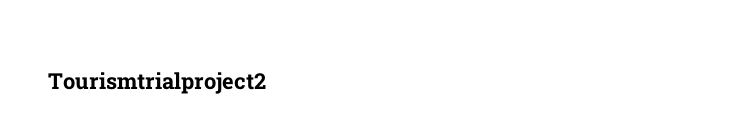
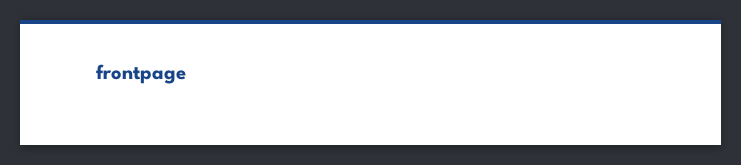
- Tourismtrialproject2
+ frontpage

